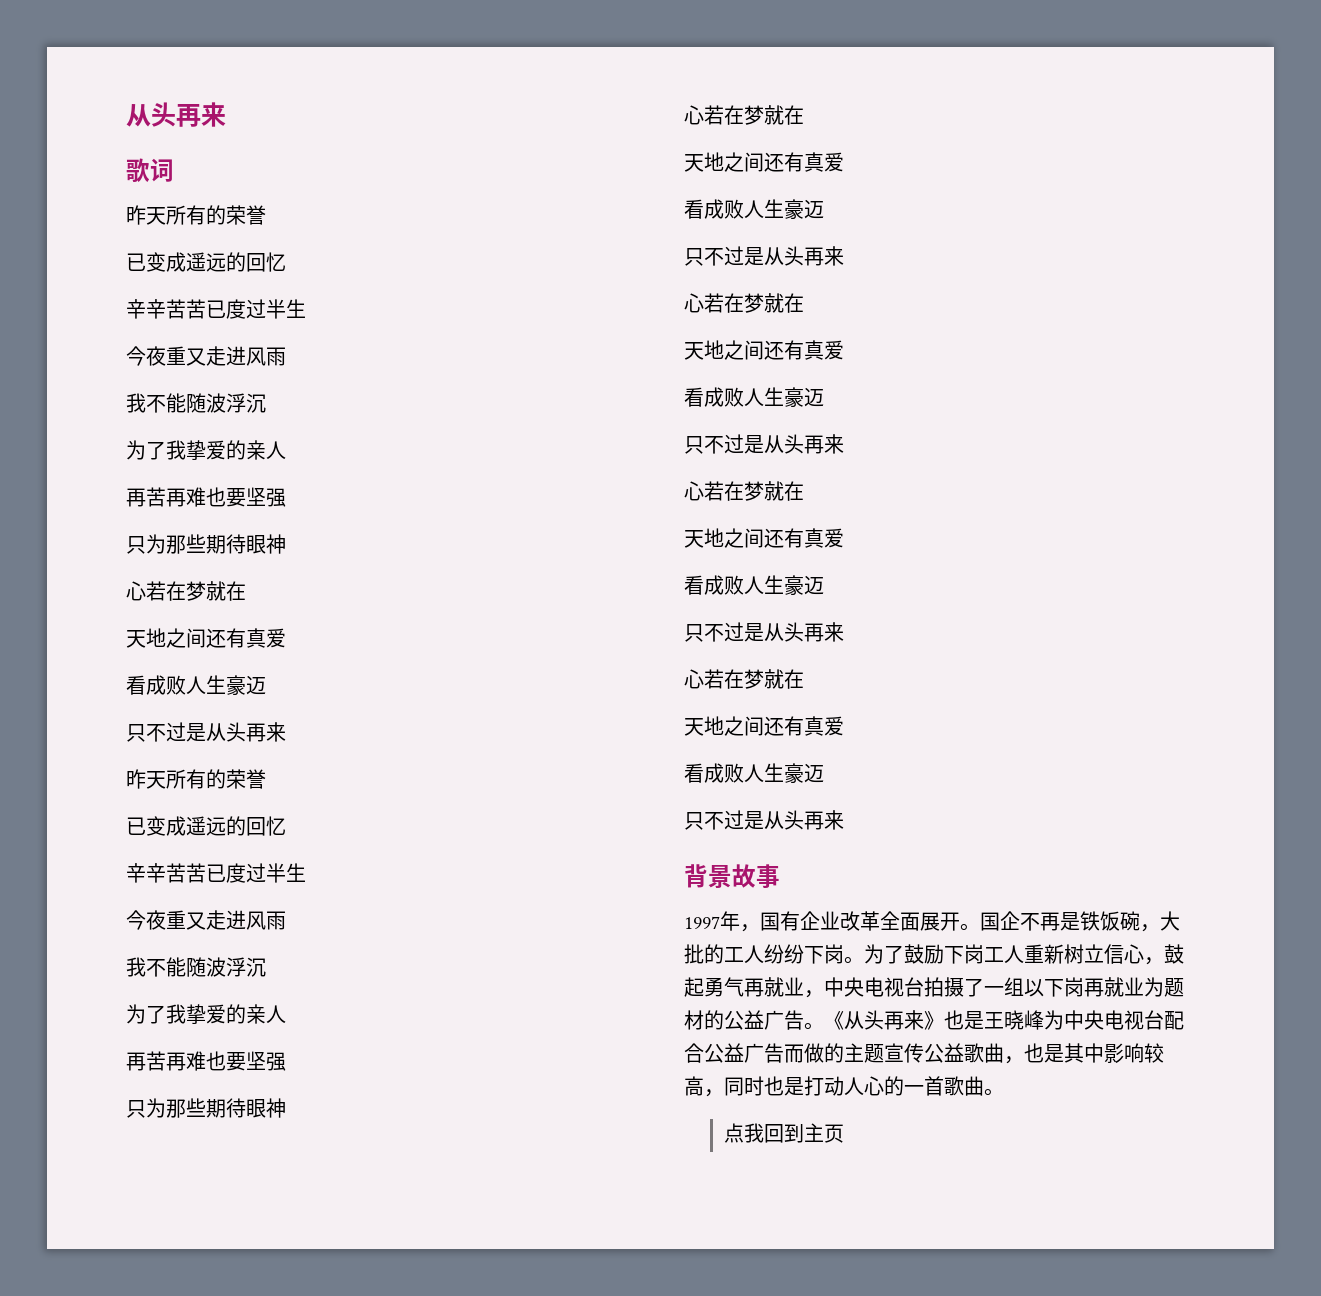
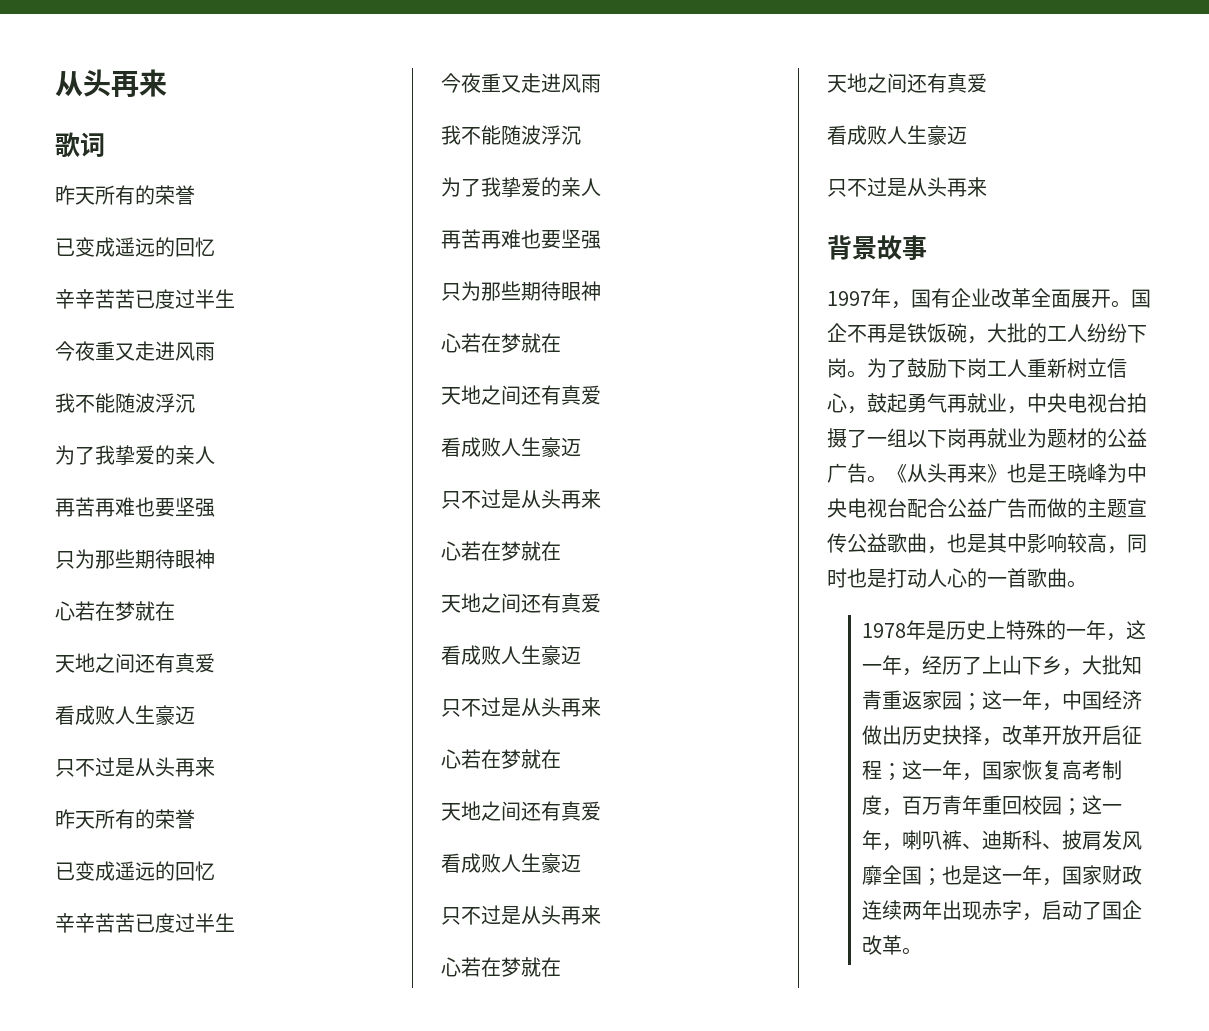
- 点我回到主页
+ 1978年是历史上特殊的一年，这一年，经历了上山下乡，大批知青重返家园；这一年，中国经济做出历史抉择，改革开放开启征程；这一年，国家恢复高考制度，百万青年重回校园；这一年，喇叭裤、迪斯科、披肩发风靡全国；也是这一年，国家财政连续两年出现赤字，启动了国企改革。

